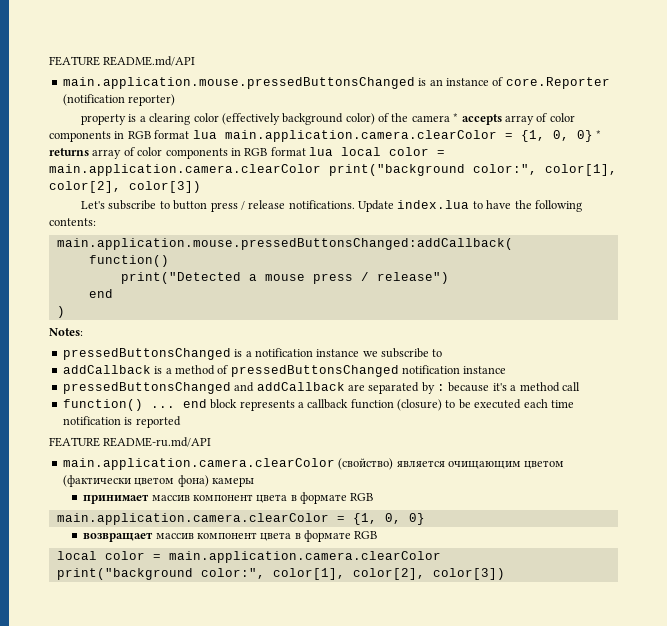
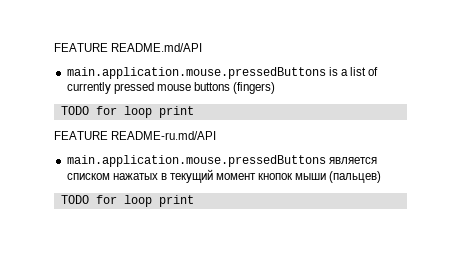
- main.application.mouse.pressedButtonsChanged is an instance of core.Reporter (notification reporter)
- property is a clearing color (effectively background color) of the camera * accepts array of color components in RGB format lua main.application.camera.clearColor = {1, 0, 0} * returns array of color components in RGB format lua local color = main.application.camera.clearColor print("background color:", color[1], color[2], color[3])
- Let's subscribe to button press / release notifications. Update index.lua to have the following contents:
- main.application.mouse.pressedButtonsChanged:addCallback(
- function()
- print("Detected a mouse press / release")
- end
- )
- Notes:
- pressedButtonsChanged is a notification instance we subscribe to
- addCallback is a method of pressedButtonsChanged notification instance
- pressedButtonsChanged and addCallback are separated by : because it's a method call
- function() ... end block represents a callback function (closure) to be executed each time notification is reported
+ main.application.mouse.pressedButtons is a list of currently pressed mouse buttons (fingers)
+ TODO for loop print
  FEATURE README-ru.md/API
- main.application.camera.clearColor (свойство) является очищающим цветом (фактически цветом фона) камеры
- принимает массив компонент цвета в формате RGB
- main.application.camera.clearColor = {1, 0, 0}
- возвращает массив компонент цвета в формате RGB
- local color = main.application.camera.clearColor
- print("background color:", color[1], color[2], color[3])
+ main.application.mouse.pressedButtons является списком нажатых в текущий момент кнопок мыши (пальцев)
+ TODO for loop print

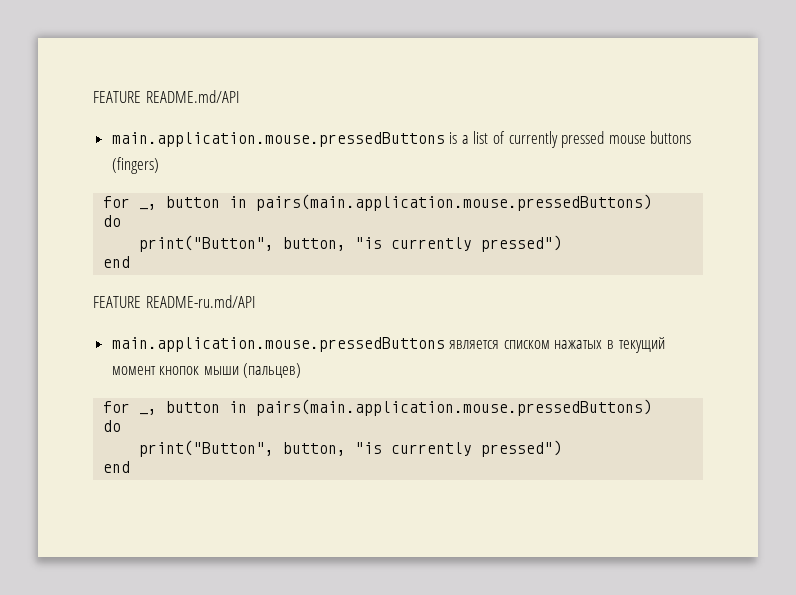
  main.application.mouse.pressedButtons is a list of currently pressed mouse buttons (fingers)
- TODO for loop print
+ for _, button in pairs(main.application.mouse.pressedButtons)
+ do
+ print("Button", button, "is currently pressed")
+ end
  main.application.mouse.pressedButtons является списком нажатых в текущий момент кнопок мыши (пальцев)
- TODO for loop print
+ for _, button in pairs(main.application.mouse.pressedButtons)
+ do
+ print("Button", button, "is currently pressed")
+ end

